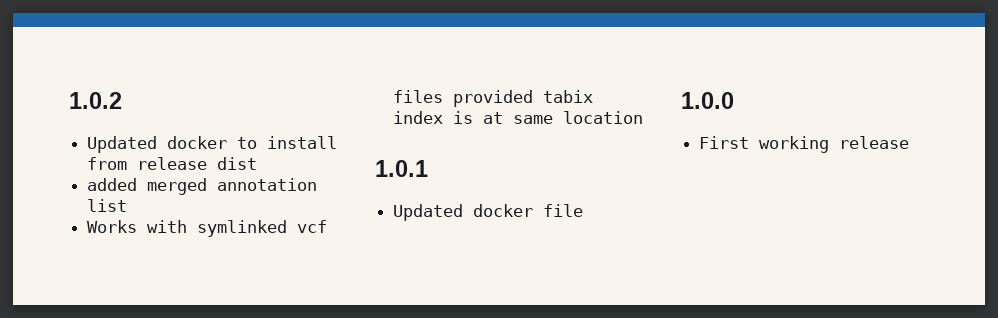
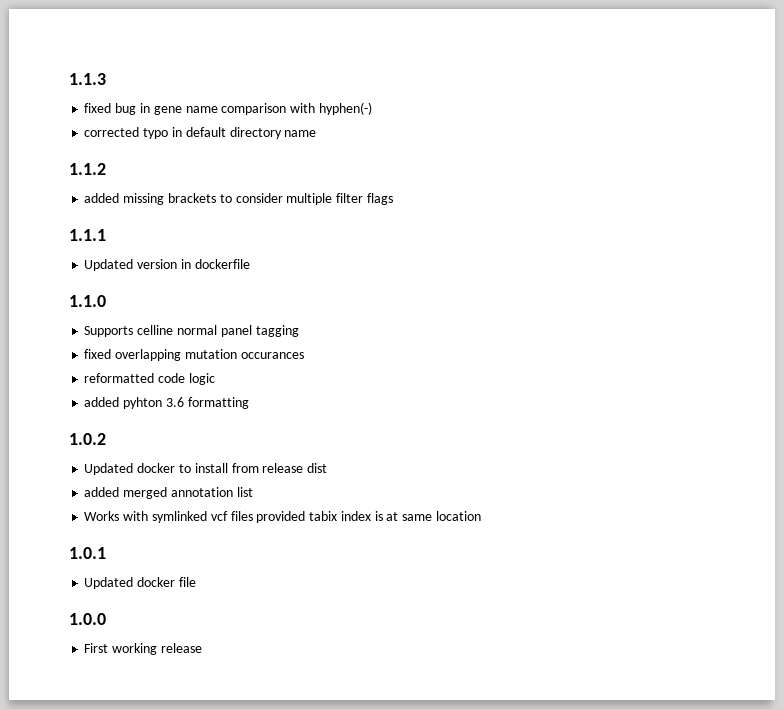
+ 1.1.3
+ fixed bug in gene name comparison with hyphen(-)
+ corrected typo in default directory name
+ 1.1.2
+ added missing brackets to consider multiple filter flags
+ 1.1.1
+ Updated version in dockerfile
+ 1.1.0
+ Supports celline normal panel tagging
+ fixed overlapping mutation occurances
+ reformatted code logic
+ added pyhton 3.6 formatting

